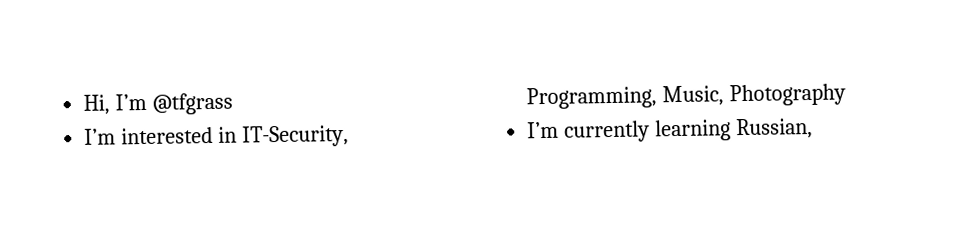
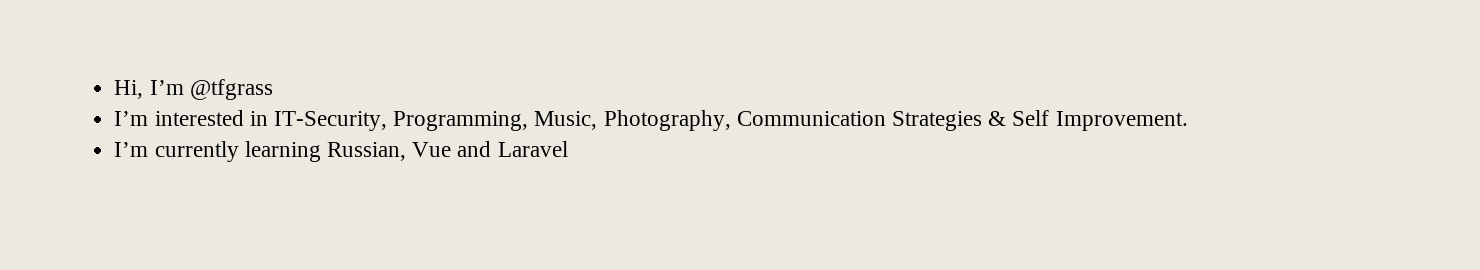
- I’m interested in IT-Security, Programming, Music, Photography
+ I’m interested in IT-Security, Programming, Music, Photography, Communication Strategies & Self Improvement.
- I’m currently learning Russian,
+ I’m currently learning Russian, Vue and Laravel

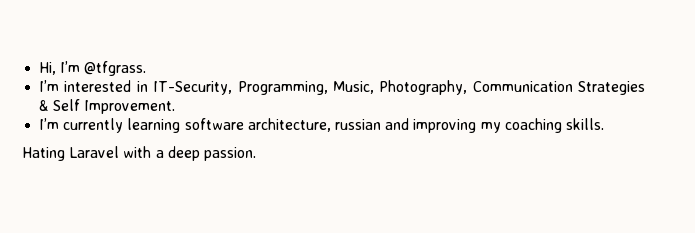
- Hi, I’m @tfgrass
+ Hi, I’m @tfgrass.
- I’m currently learning Russian, Vue and Laravel
+ I’m currently learning software architecture, russian and improving my coaching skills.
+ Hating Laravel with a deep passion.

